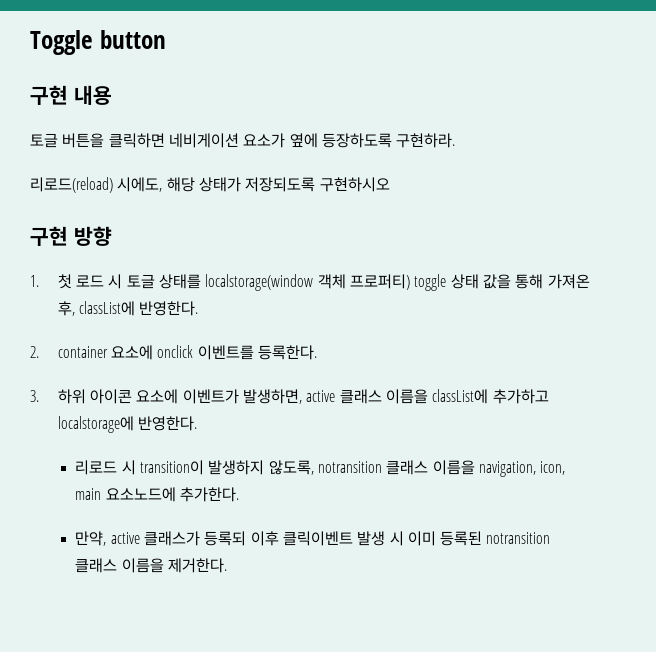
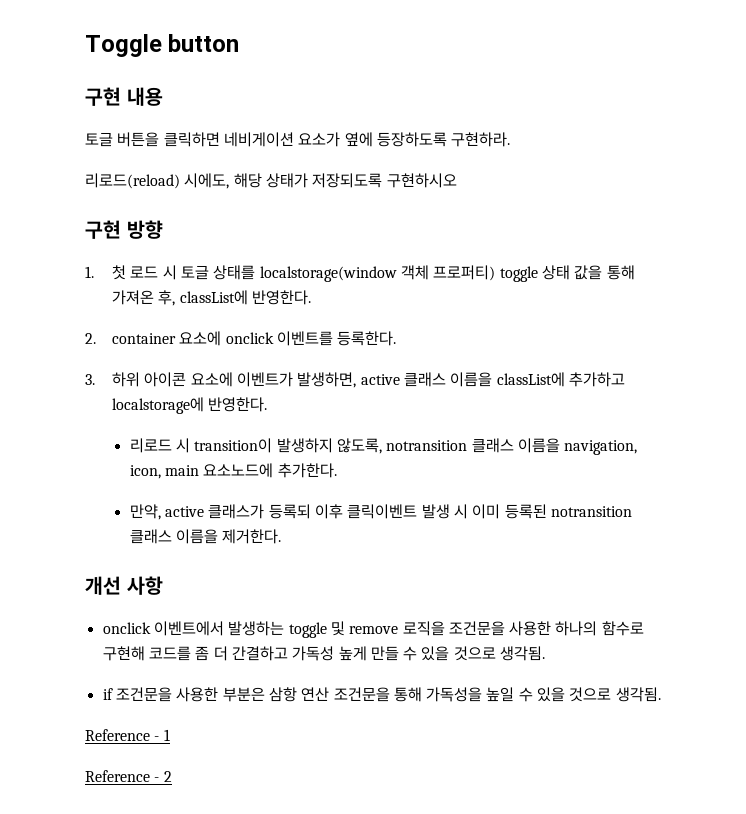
+ 개선 사항
+ onclick 이벤트에서 발생하는 toggle 및 remove 로직을 조건문을 사용한 하나의 함수로 구현해 코드를 좀 더 간결하고 가독성 높게 만들 수 있을 것으로 생각됨.
+ if 조건문을 사용한 부분은 삼항 연산 조건문을 통해 가독성을 높일 수 있을 것으로 생각됨.
+ Reference - 1
+ Reference - 2

